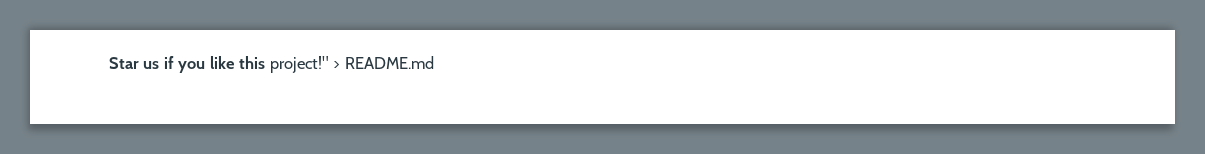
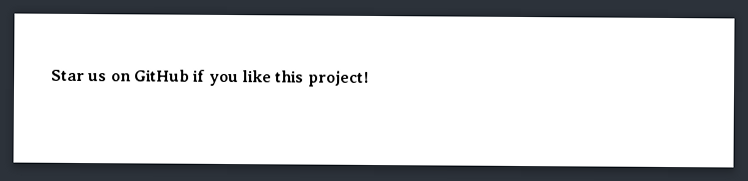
- Star us if you like this project!" > README.md
+ Star us on GitHub if you like this project!

